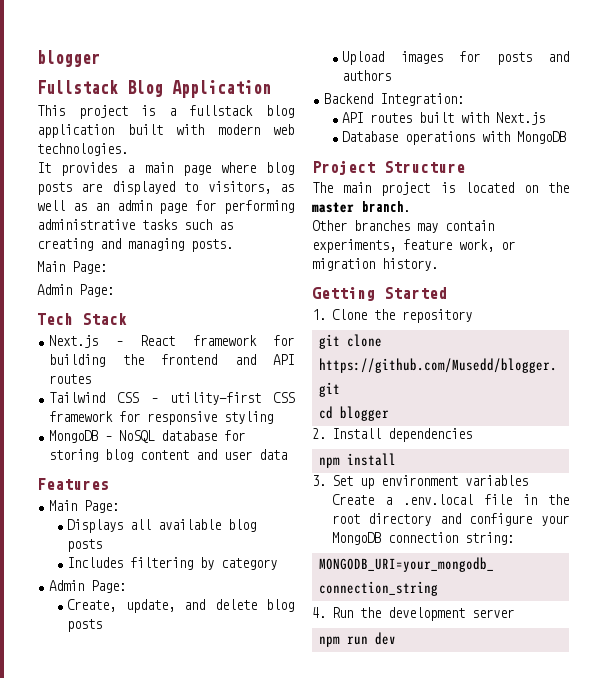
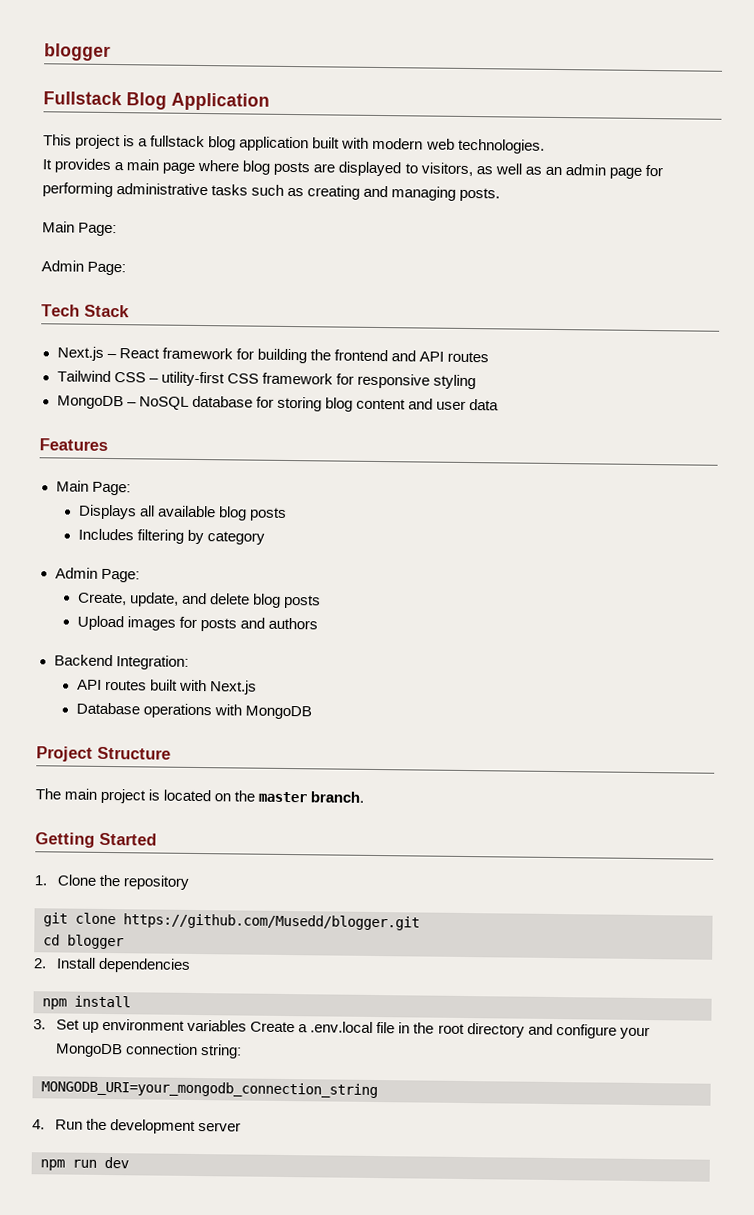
- Other branches may contain experiments, feature work, or migration history.

